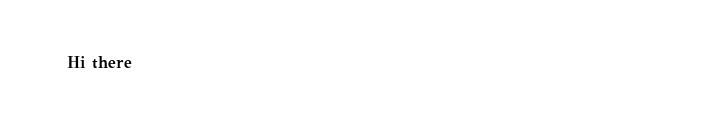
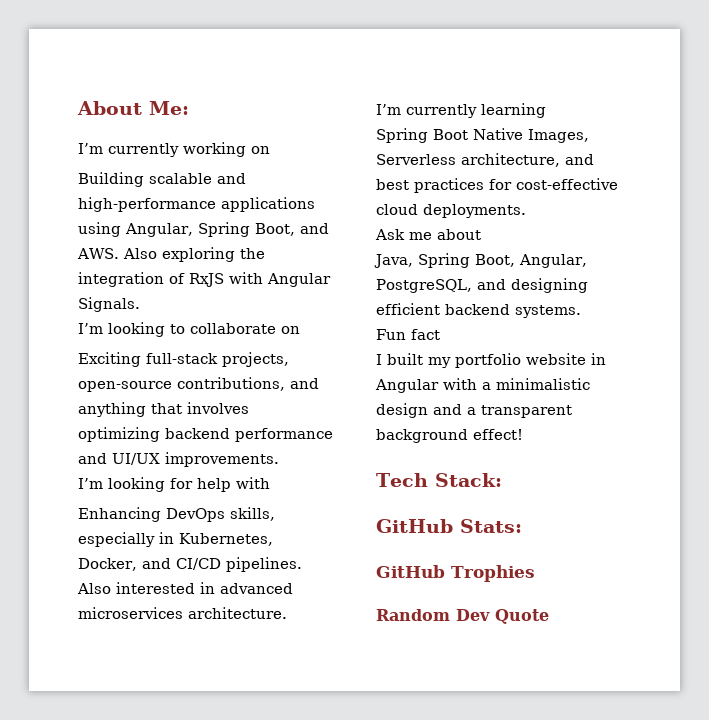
- Hi there
+ About Me:
+ I’m currently working on
+ Building scalable and high-performance applications using Angular, Spring Boot, and AWS. Also exploring the integration of RxJS with Angular Signals.
+ I’m looking to collaborate on
+ Exciting full-stack projects, open-source contributions, and anything that involves optimizing backend performance and UI/UX improvements.
+ I’m looking for help with
+ Enhancing DevOps skills, especially in Kubernetes, Docker, and CI/CD pipelines. Also interested in advanced microservices architecture.
+ I’m currently learning
+ Spring Boot Native Images, Serverless architecture, and best practices for cost-effective cloud deployments.
+ Ask me about
+ Java, Spring Boot, Angular, PostgreSQL, and designing efficient backend systems.
+ Fun fact
+ I built my portfolio website in Angular with a minimalistic design and a transparent background effect!
+ Tech Stack:
+ GitHub Stats:
+ GitHub Trophies
+ Random Dev Quote

